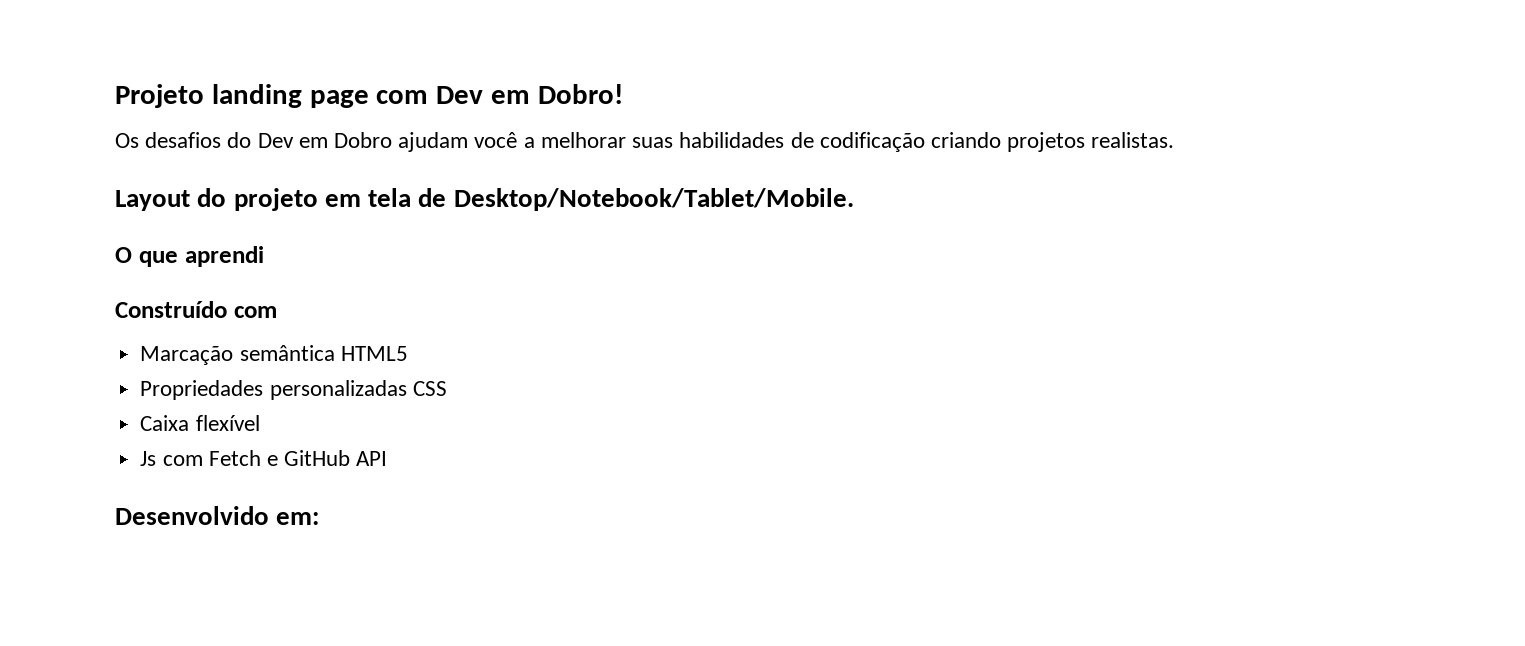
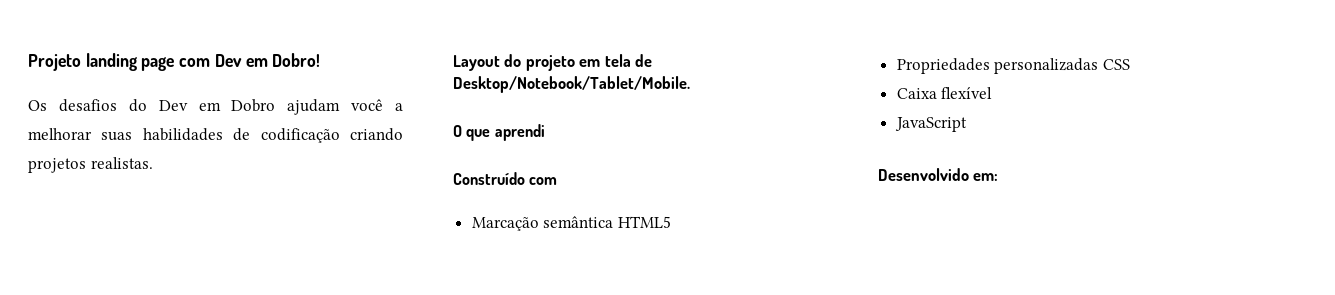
- Js com Fetch e GitHub API
+ JavaScript

